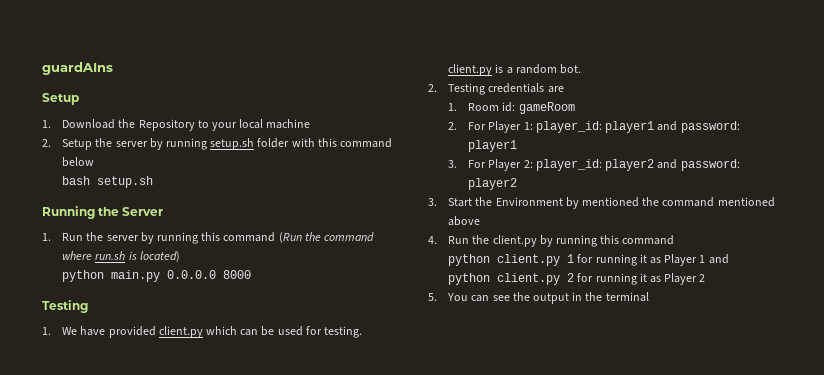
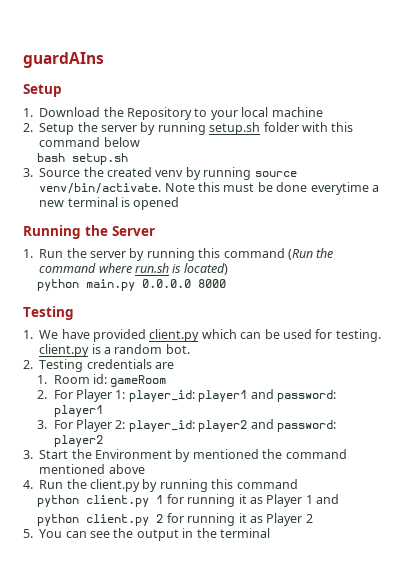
+ 3. Source the created venv by running source venv/bin/activate. Note this must be done everytime a new terminal is opened

